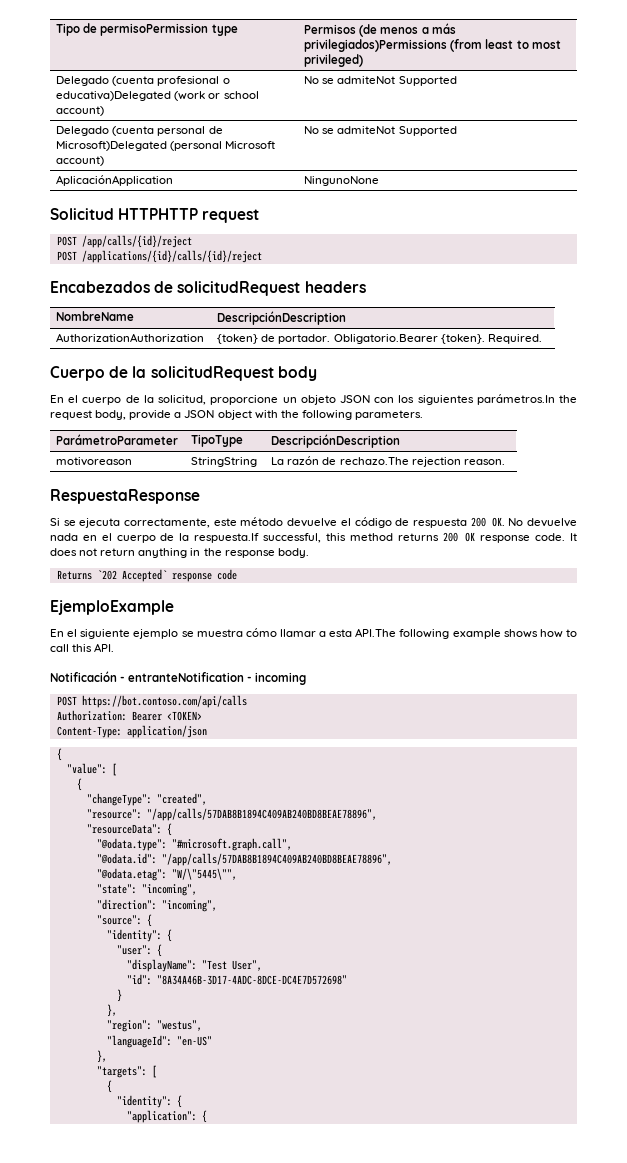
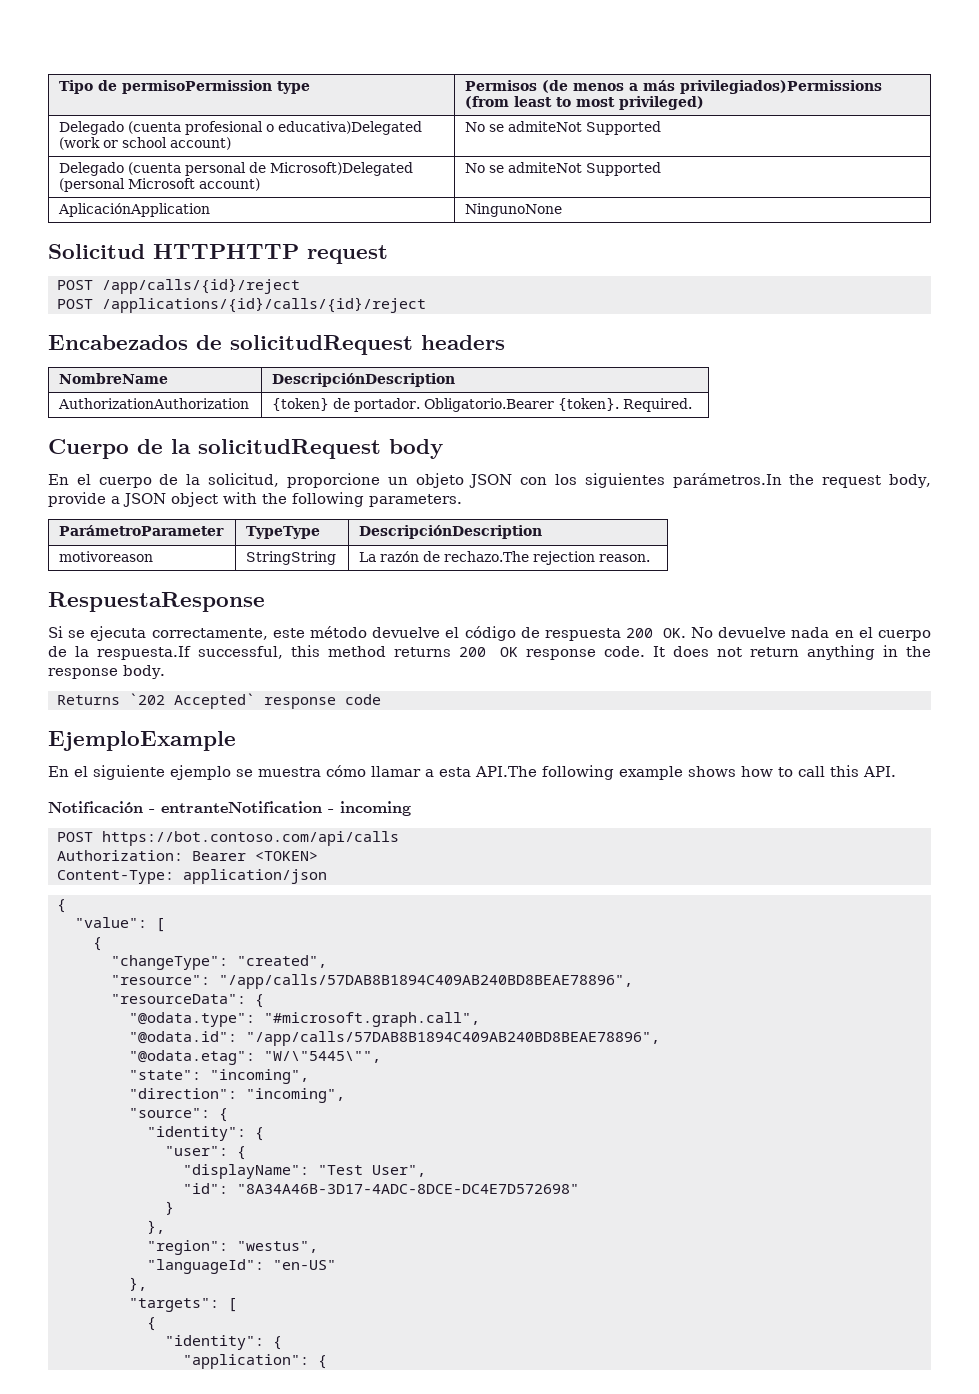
- ParámetroParameter | TipoType | DescripciónDescription
+ ParámetroParameter | TypeType | DescripciónDescription

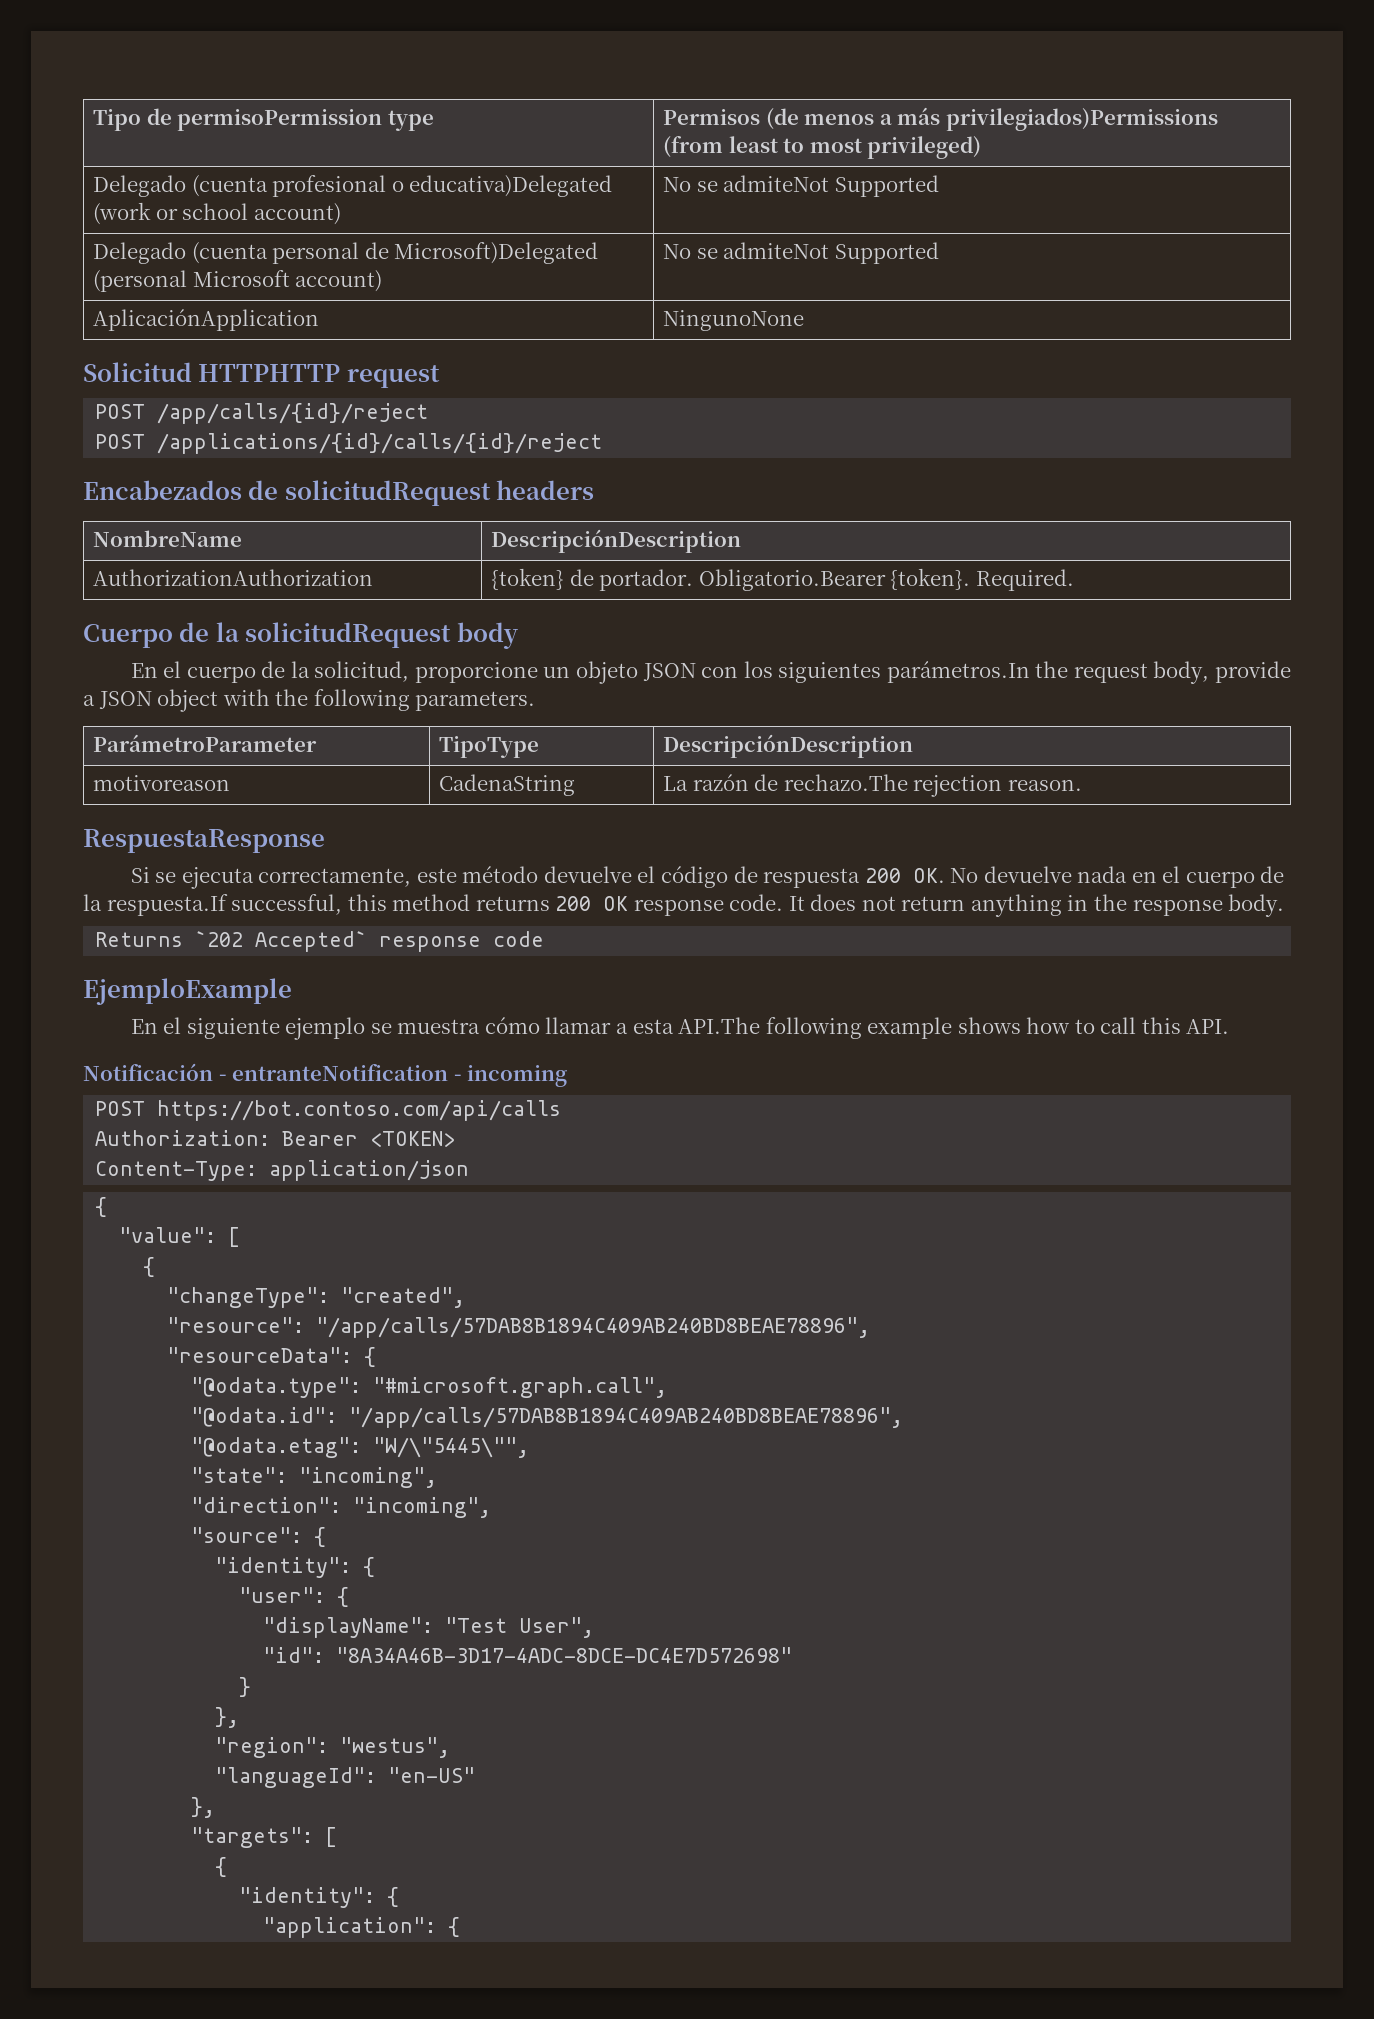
- ParámetroParameter | TypeType | DescripciónDescription
+ ParámetroParameter | TipoType | DescripciónDescription
- motivoreason | StringString | La razón de rechazo.The rejection reason.
+ motivoreason | CadenaString | La razón de rechazo.The rejection reason.

